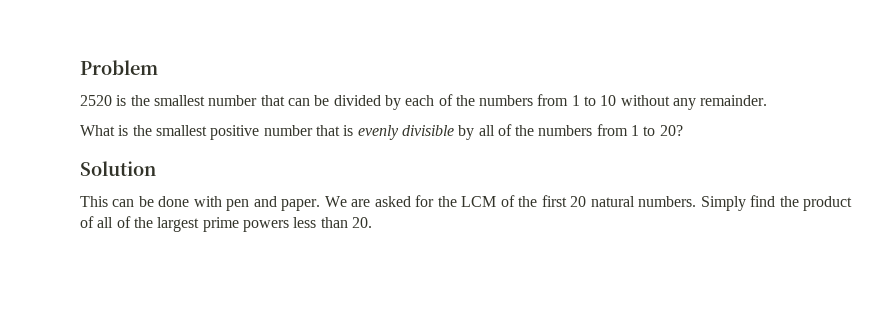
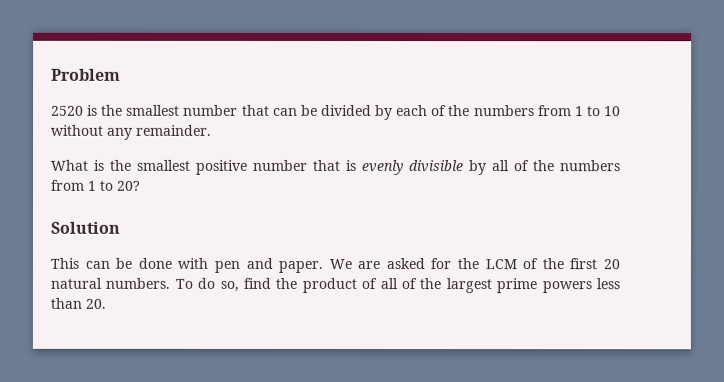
- Simply find the product of all of the largest prime powers less than 20.
+ To do so, find the product of all of the largest prime powers less than 20.

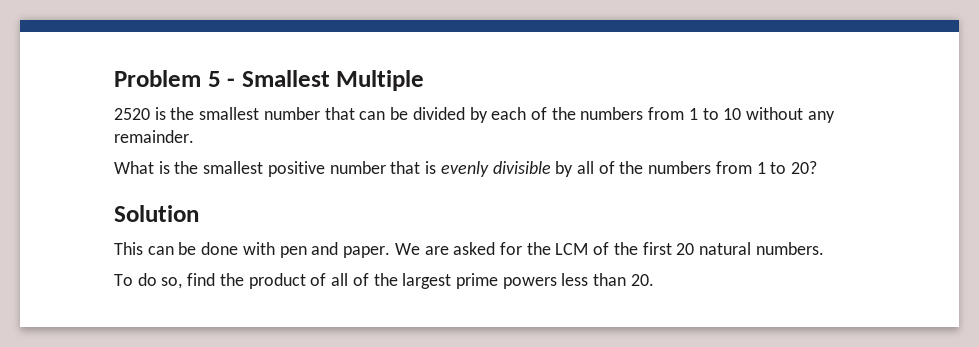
- Problem
+ Problem 5 - Smallest Multiple
- We are asked for the LCM of the first 20 natural numbers. To do so, find the product of all of the largest prime powers less than 20.
+ We are asked for the LCM of the first 20 natural numbers.
+ To do so, find the product of all of the largest prime powers less than 20.

